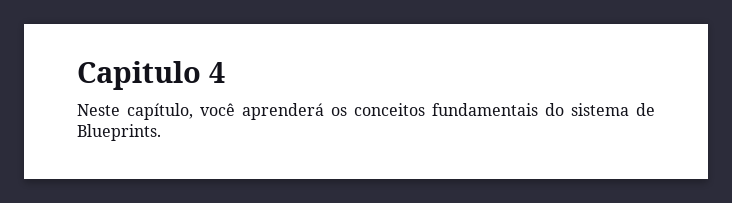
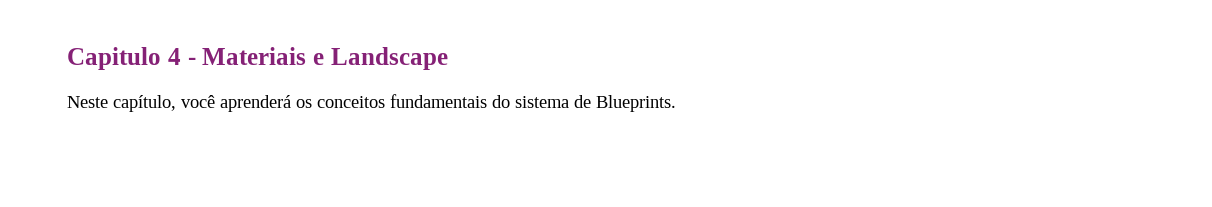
- Capitulo 4
+ Capitulo 4 - Materiais e Landscape

